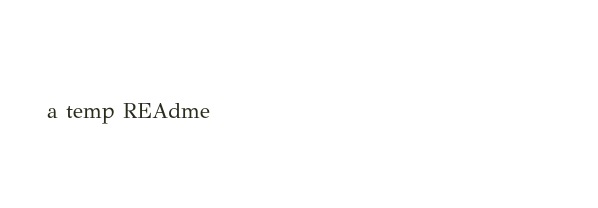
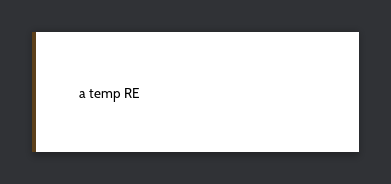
- a temp REAdme
+ a temp RE

